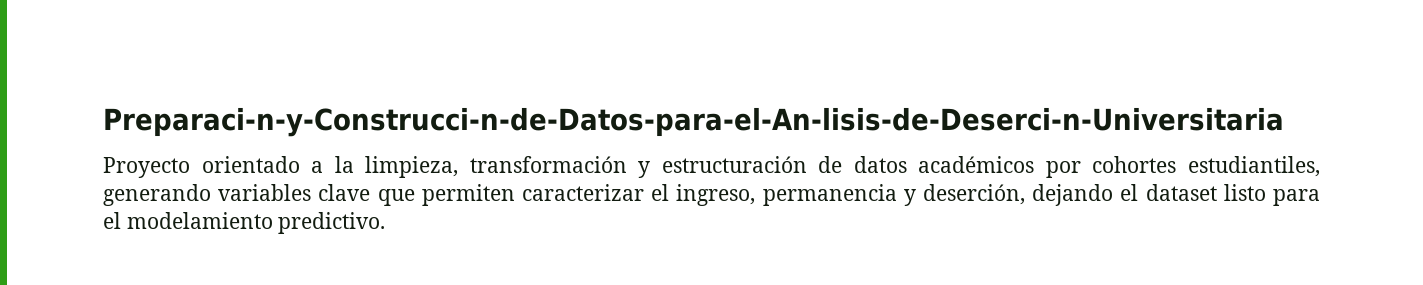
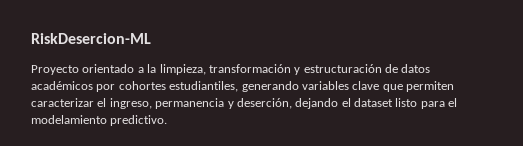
- Preparaci-n-y-Construcci-n-de-Datos-para-el-An-lisis-de-Deserci-n-Universitaria
+ RiskDesercion-ML

